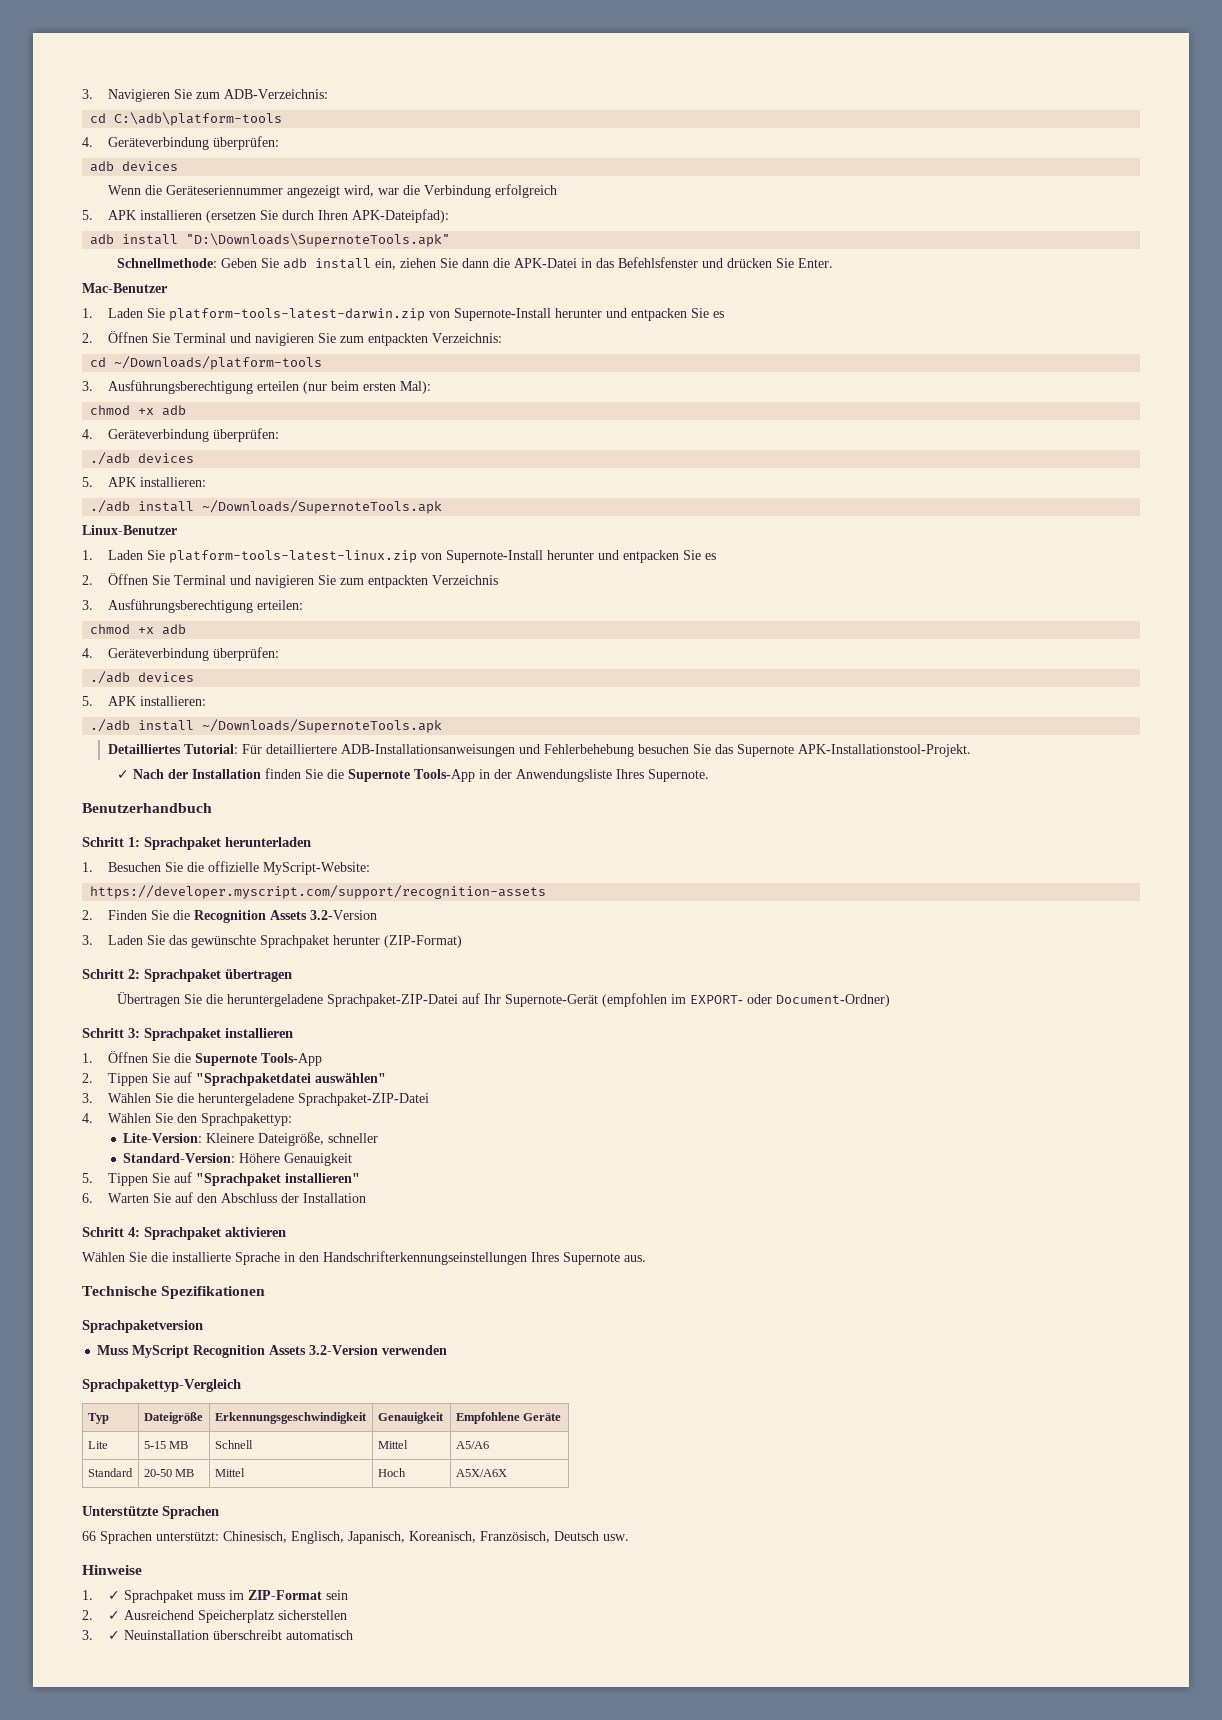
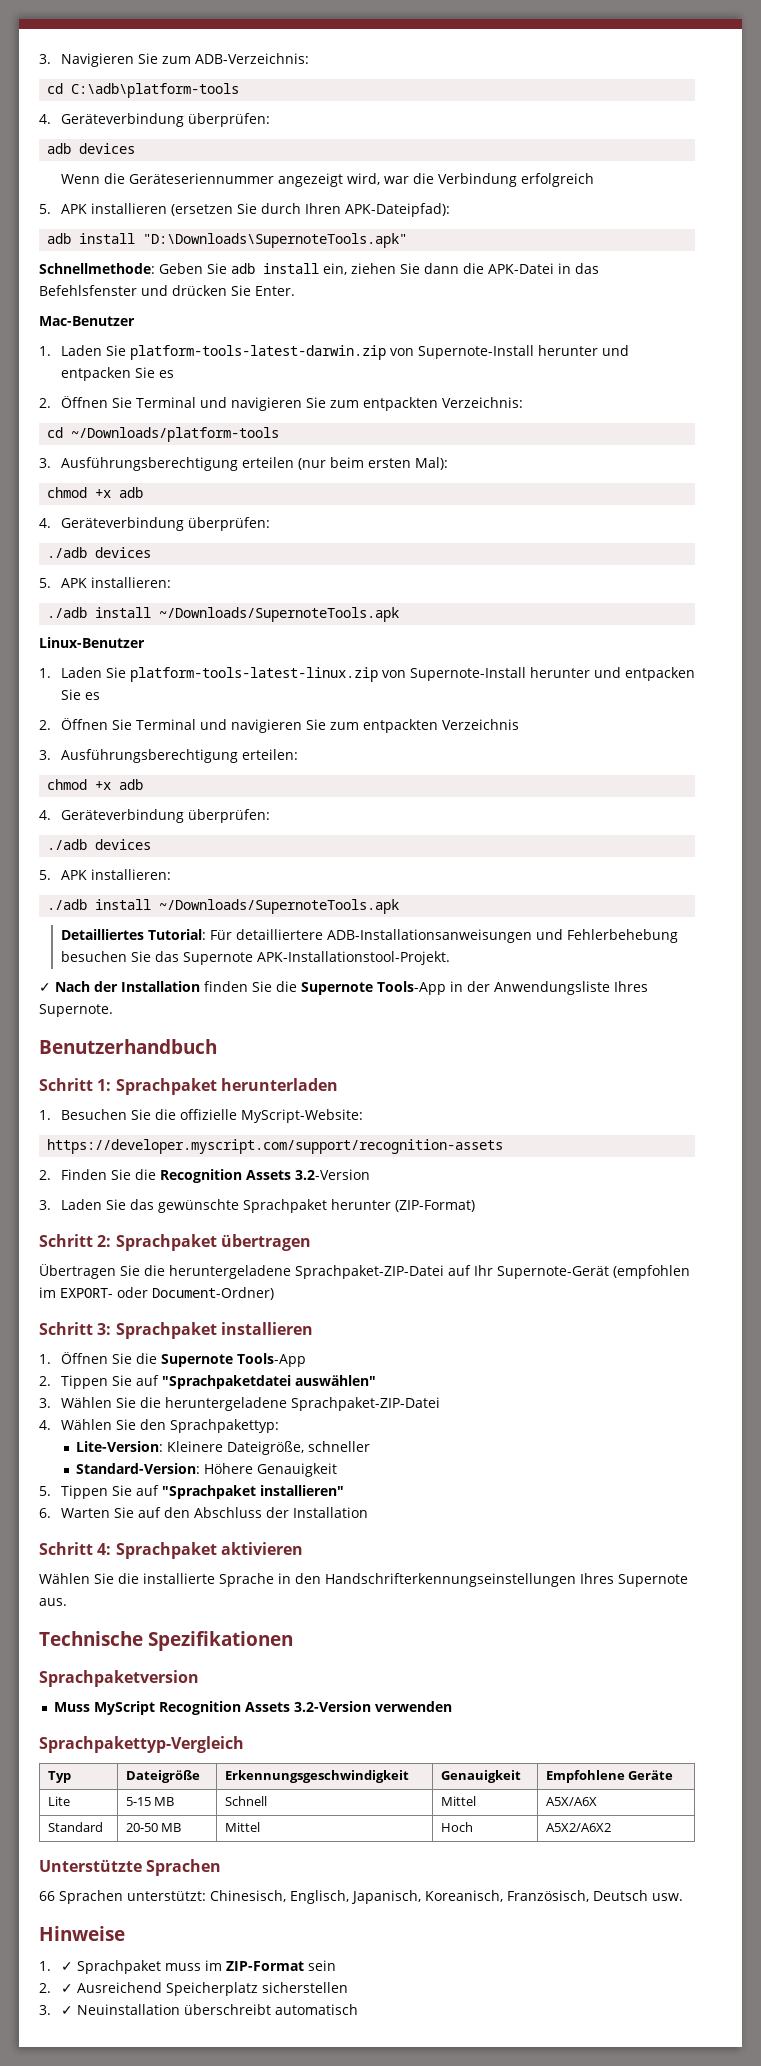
- Lite | 5-15 MB | Schnell | Mittel | A5/A6
+ Lite | 5-15 MB | Schnell | Mittel | A5X/A6X
- Standard | 20-50 MB | Mittel | Hoch | A5X/A6X
+ Standard | 20-50 MB | Mittel | Hoch | A5X2/A6X2

